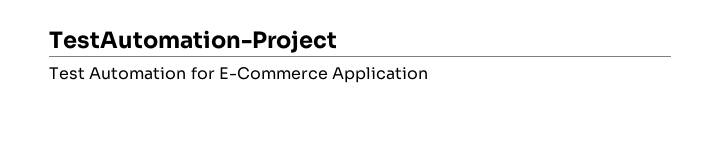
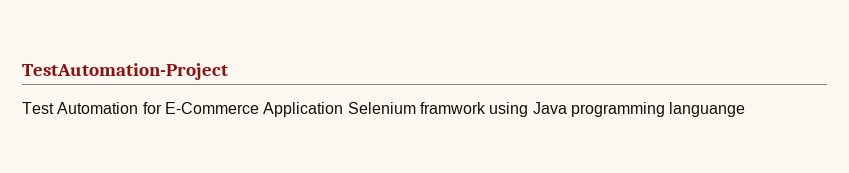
- Test Automation for E-Commerce Application
+ Test Automation for E-Commerce Application Selenium framwork using Java programming languange

